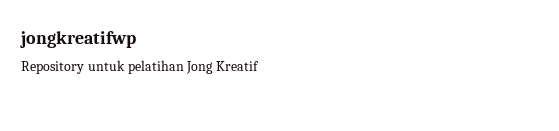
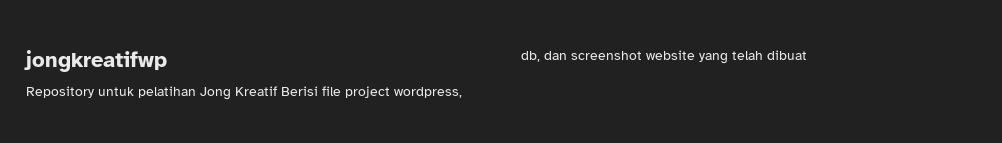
- Repository untuk pelatihan Jong Kreatif
+ Repository untuk pelatihan Jong Kreatif Berisi file project wordpress, db, dan screenshot website yang telah dibuat

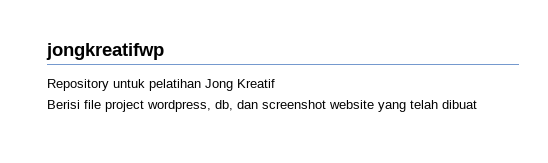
- Repository untuk pelatihan Jong Kreatif Berisi file project wordpress, db, dan screenshot website yang telah dibuat
+ Repository untuk pelatihan Jong Kreatif
+ Berisi file project wordpress, db, dan screenshot website yang telah dibuat

